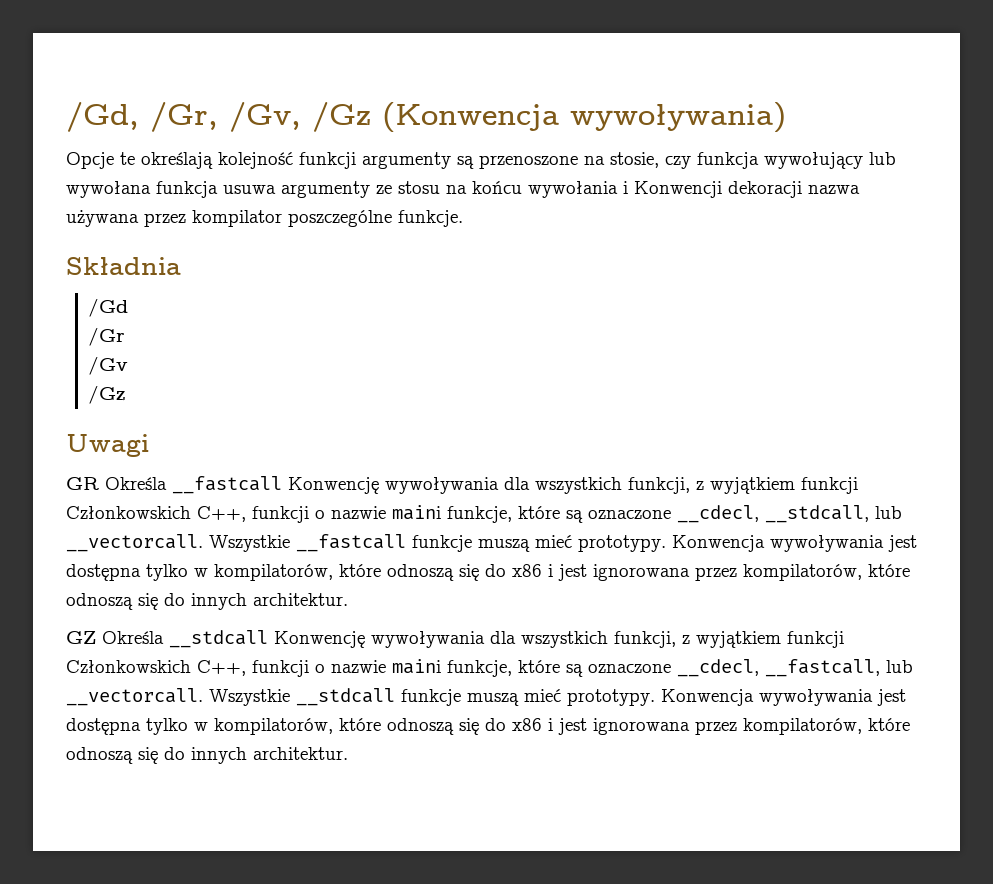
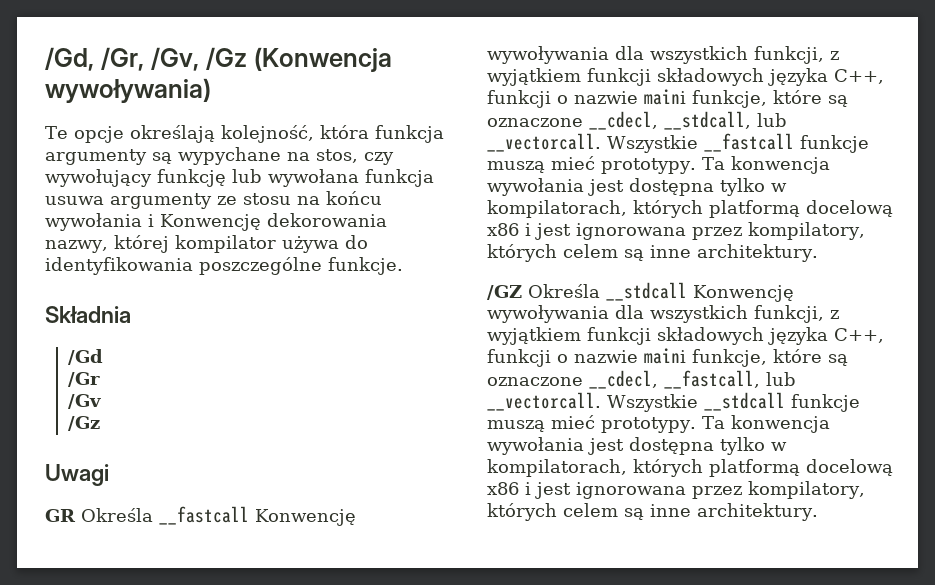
- Opcje te określają kolejność funkcji argumenty są przenoszone na stosie, czy funkcja wywołujący lub wywołana funkcja usuwa argumenty ze stosu na końcu wywołania i Konwencji dekoracji nazwa używana przez kompilator poszczególne funkcje.
+ Te opcje określają kolejność, która funkcja argumenty są wypychane na stos, czy wywołujący funkcję lub wywołana funkcja usuwa argumenty ze stosu na końcu wywołania i Konwencję dekorowania nazwy, której kompilator używa do identyfikowania poszczególne funkcje.
- GR Określa __fastcall Konwencję wywoływania dla wszystkich funkcji, z wyjątkiem funkcji Członkowskich C++, funkcji o nazwie maini funkcje, które są oznaczone __cdecl, __stdcall, lub __vectorcall.
+ GR Określa __fastcall Konwencję wywoływania dla wszystkich funkcji, z wyjątkiem funkcji składowych języka C++, funkcji o nazwie maini funkcje, które są oznaczone __cdecl, __stdcall, lub __vectorcall.
- Wszystkie __fastcall funkcje muszą mieć prototypy. Konwencja wywoływania jest dostępna tylko w kompilatorów, które odnoszą się do x86 i jest ignorowana przez kompilatorów, które odnoszą się do innych architektur.
- GZ Określa __stdcall Konwencję wywoływania dla wszystkich funkcji, z wyjątkiem funkcji Członkowskich C++, funkcji o nazwie maini funkcje, które są oznaczone __cdecl, __fastcall, lub __vectorcall.
+ Wszystkie __fastcall funkcje muszą mieć prototypy. Ta konwencja wywołania jest dostępna tylko w kompilatorach, których platformą docelową x86 i jest ignorowana przez kompilatory, których celem są inne architektury.
+ /GZ Określa __stdcall Konwencję wywoływania dla wszystkich funkcji, z wyjątkiem funkcji składowych języka C++, funkcji o nazwie maini funkcje, które są oznaczone __cdecl, __fastcall, lub __vectorcall.
- Wszystkie __stdcall funkcje muszą mieć prototypy. Konwencja wywoływania jest dostępna tylko w kompilatorów, które odnoszą się do x86 i jest ignorowana przez kompilatorów, które odnoszą się do innych architektur.
+ Wszystkie __stdcall funkcje muszą mieć prototypy. Ta konwencja wywołania jest dostępna tylko w kompilatorach, których platformą docelową x86 i jest ignorowana przez kompilatory, których celem są inne architektury.

